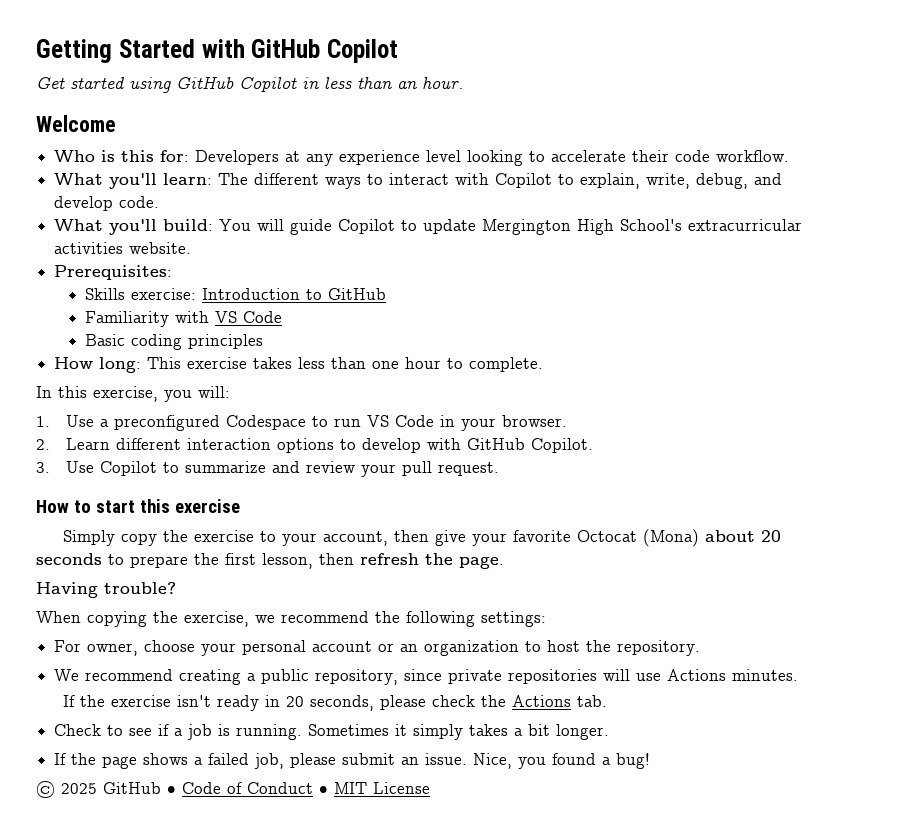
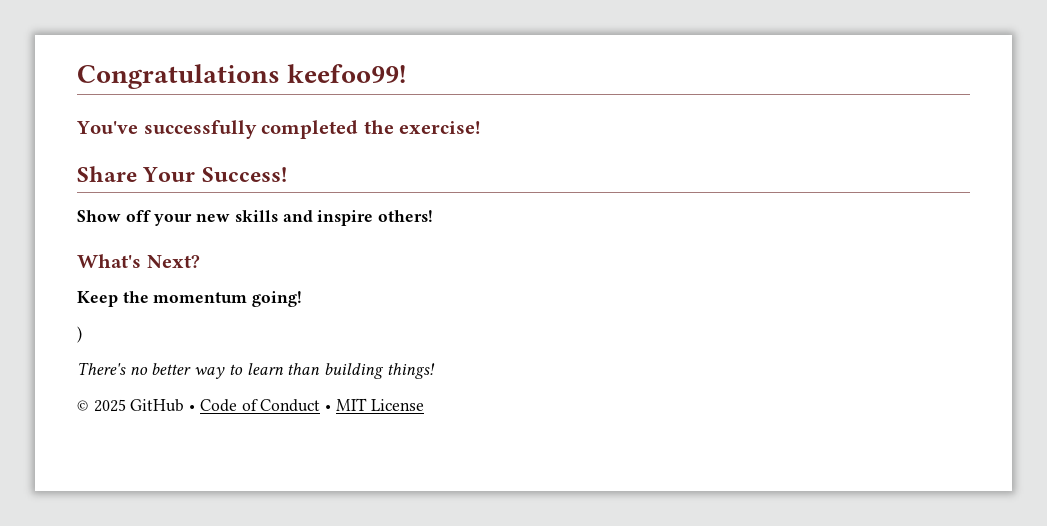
- Getting Started with GitHub Copilot
- Get started using GitHub Copilot in less than an hour.
- Welcome
- Who is this for: Developers at any experience level looking to accelerate their code workflow.
- What you'll learn: The different ways to interact with Copilot to explain, write, debug, and develop code.
- What you'll build: You will guide Copilot to update Mergington High School's extracurricular activities website.
- Prerequisites:
- Skills exercise: Introduction to GitHub
- Familiarity with VS Code
- Basic coding principles
- How long: This exercise takes less than one hour to complete.
- In this exercise, you will:
- 1. Use a preconfigured Codespace to run VS Code in your browser.
- 2. Learn different interaction options to develop with GitHub Copilot.
- 3. Use Copilot to summarize and review your pull request.
- How to start this exercise
- Simply copy the exercise to your account, then give your favorite Octocat (Mona) about 20 seconds to prepare the first lesson, then refresh the page.
- Having trouble?
- When copying the exercise, we recommend the following settings:
- For owner, choose your personal account or an organization to host the repository.
- We recommend creating a public repository, since private repositories will use Actions minutes.
- If the exercise isn't ready in 20 seconds, please check the Actions tab.
- Check to see if a job is running. Sometimes it simply takes a bit longer.
- If the page shows a failed job, please submit an issue. Nice, you found a bug!
+ Congratulations keefoo99!
+ You've successfully completed the exercise!
+ Share Your Success!
+ Show off your new skills and inspire others!
+ What's Next?
+ Keep the momentum going!
+ )
+ There's no better way to learn than building things!

